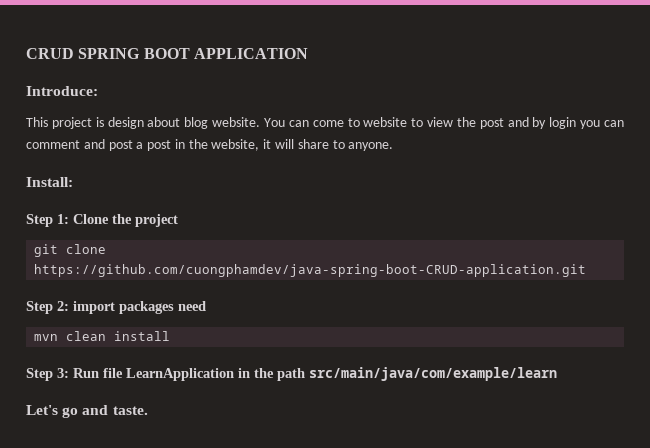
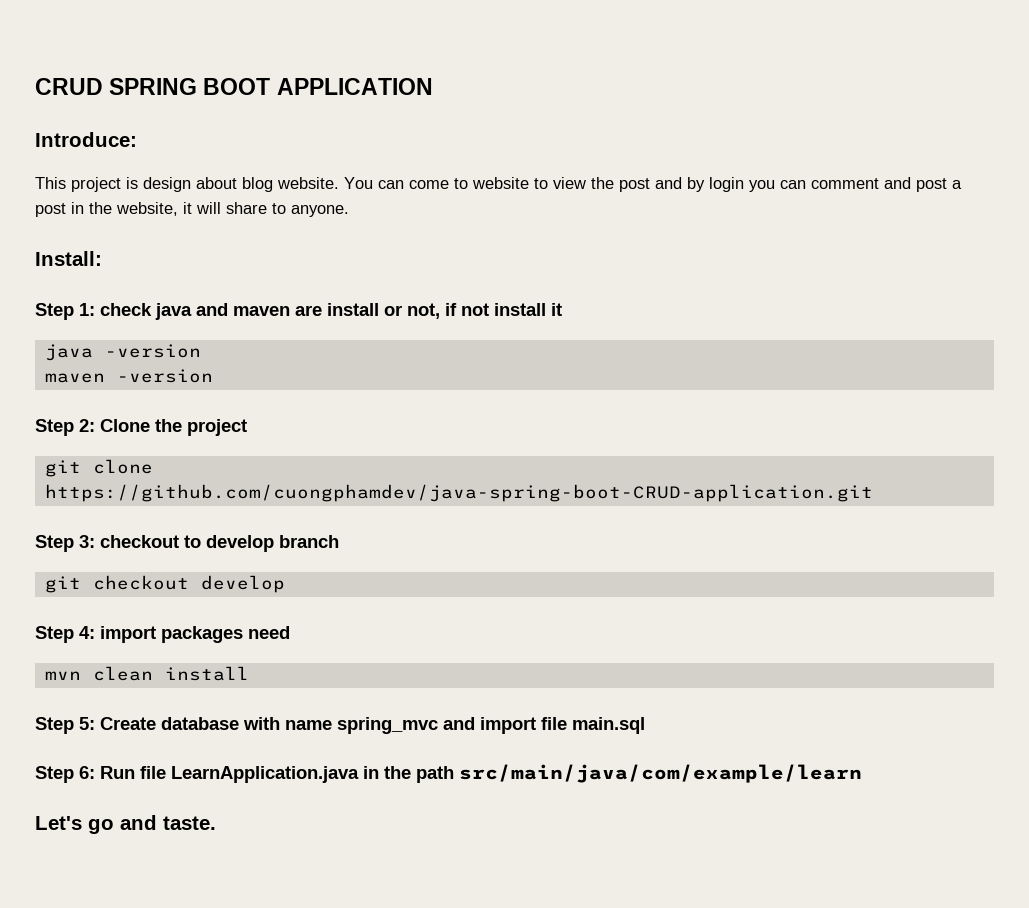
- Step 1: Clone the project
+ Step 1: check java and maven are install or not, if not install it
+ java -version
+ maven -version
+ Step 2: Clone the project
- Step 2: import packages need
+ Step 3: checkout to develop branch
+ git checkout develop
+ Step 4: import packages need
- Step 3: Run file LearnApplication in the path src/main/java/com/example/learn
+ Step 5: Create database with name spring_mvc and import file main.sql
+ Step 6: Run file LearnApplication.java in the path src/main/java/com/example/learn

